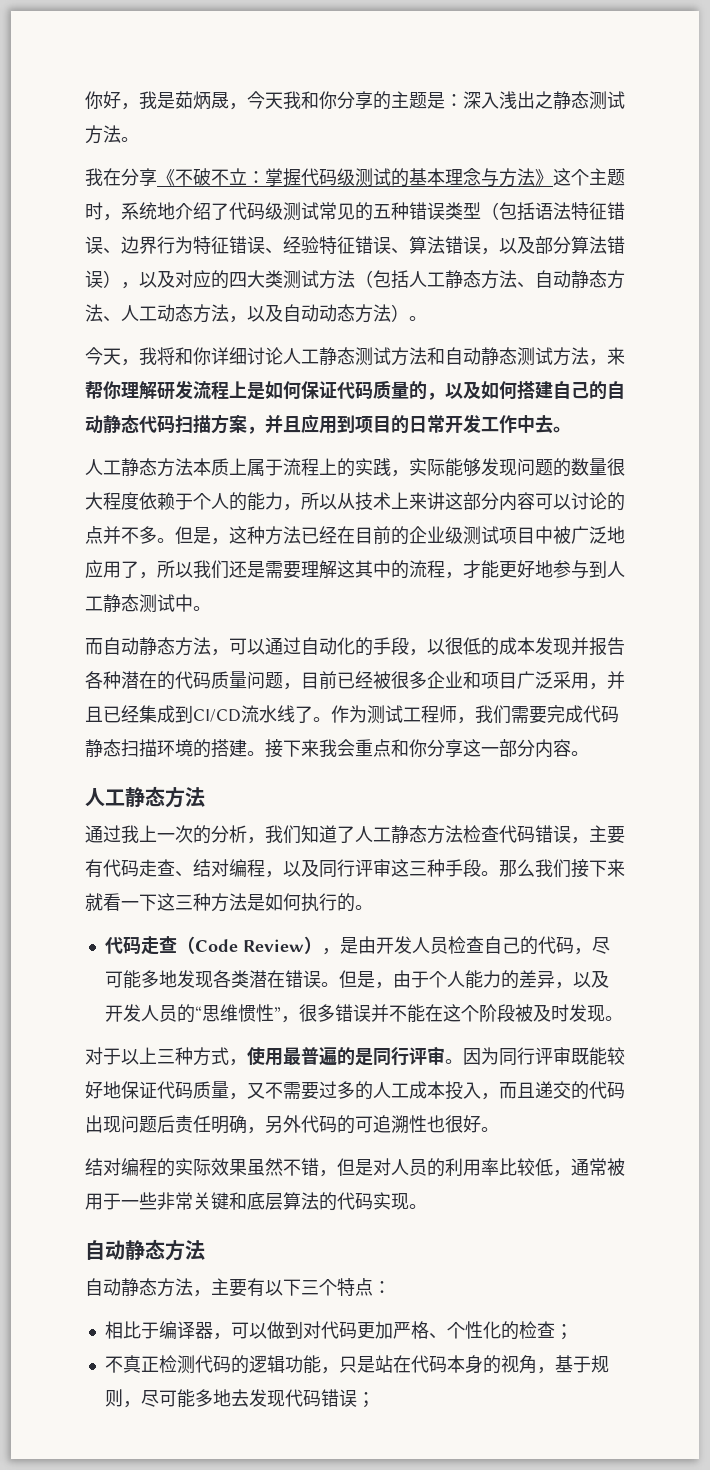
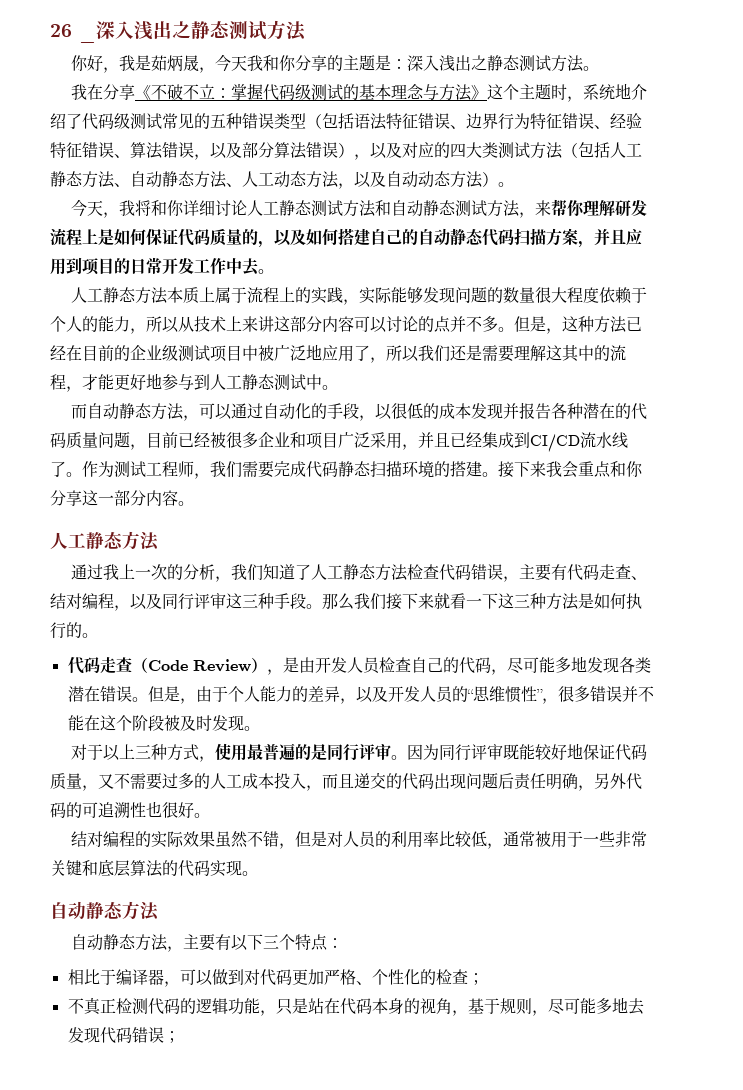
+ 26 _深入浅出之静态测试方法

